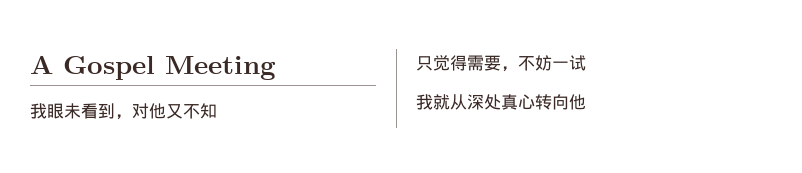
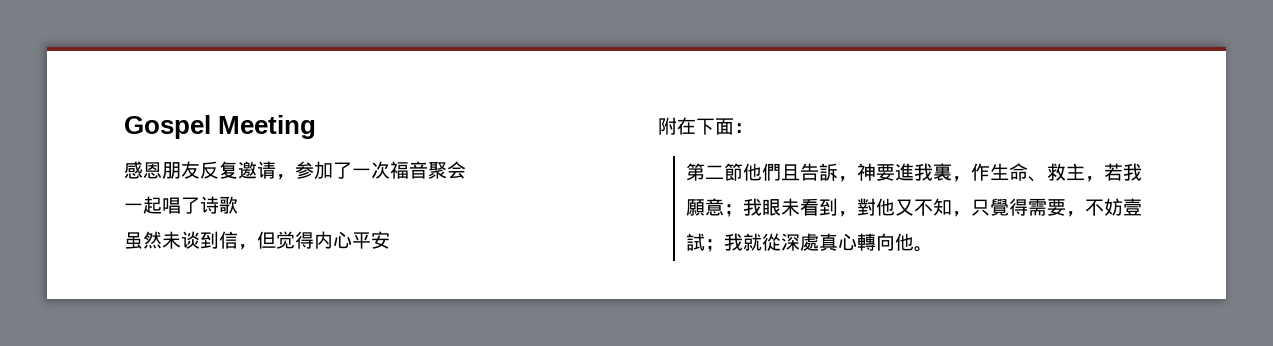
- A Gospel Meeting
+ Gospel Meeting
- 我眼未看到，对他又不知
- 只觉得需要，不妨一试
- 我就从深处真心转向他
+ 感恩朋友反复邀请，参加了一次福音聚会
+ 一起唱了诗歌
+ 虽然未谈到信，但觉得内心平安
+ 附在下面：
+ 第二節他們且告訴，神要進我裏，作生命、救主，若我願意；我眼未看到，對他又不知，只覺得需要，不妨壹試；我就從深處真心轉向他。

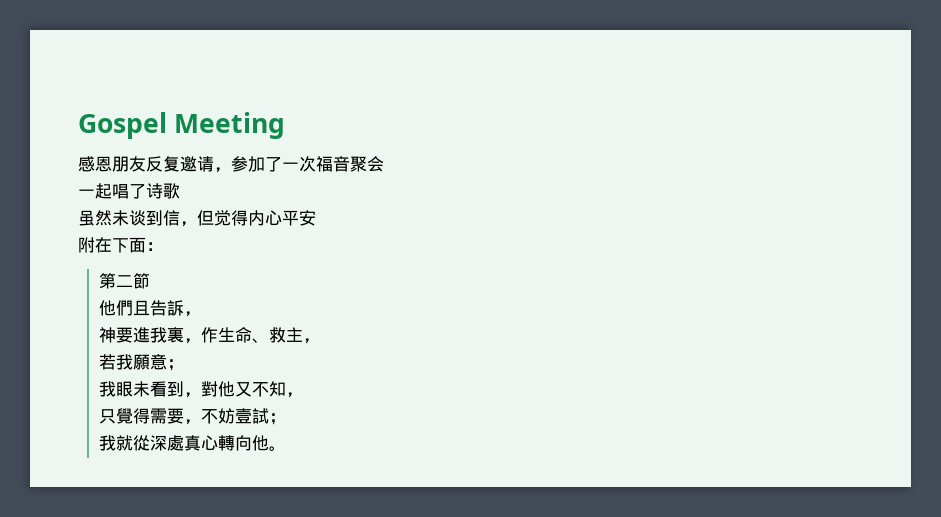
- 第二節他們且告訴，神要進我裏，作生命、救主，若我願意；我眼未看到，對他又不知，只覺得需要，不妨壹試；我就從深處真心轉向他。
+ 第二節
+ 他們且告訴，
+ 神要進我裏，作生命、救主，
+ 若我願意；
+ 我眼未看到，對他又不知，
+ 只覺得需要，不妨壹試；
+ 我就從深處真心轉向他。

